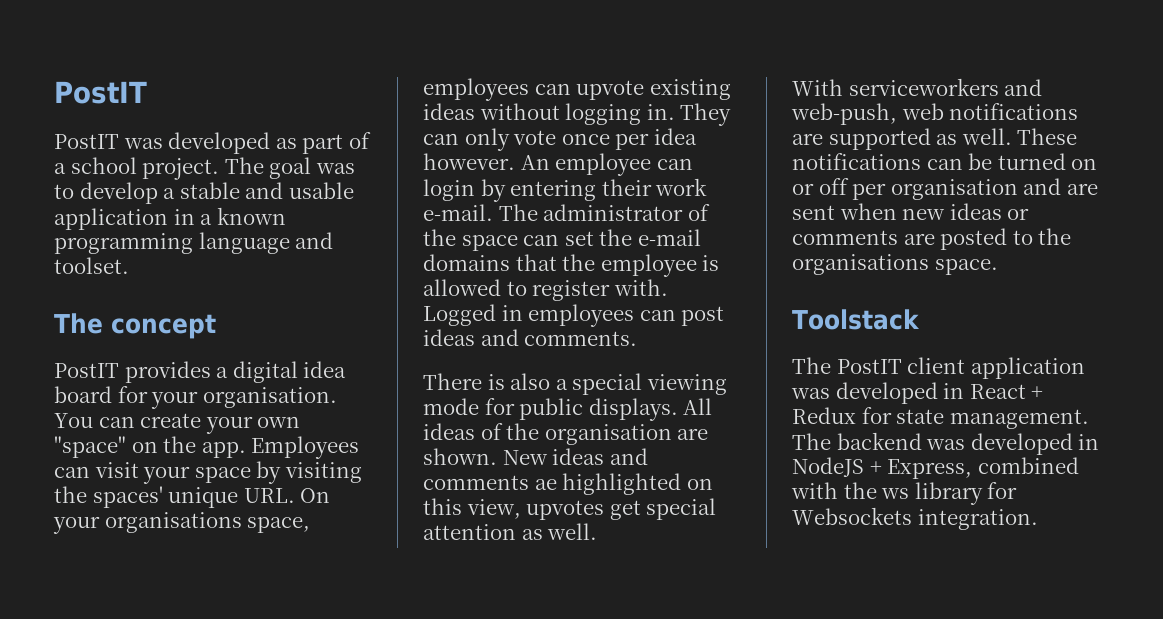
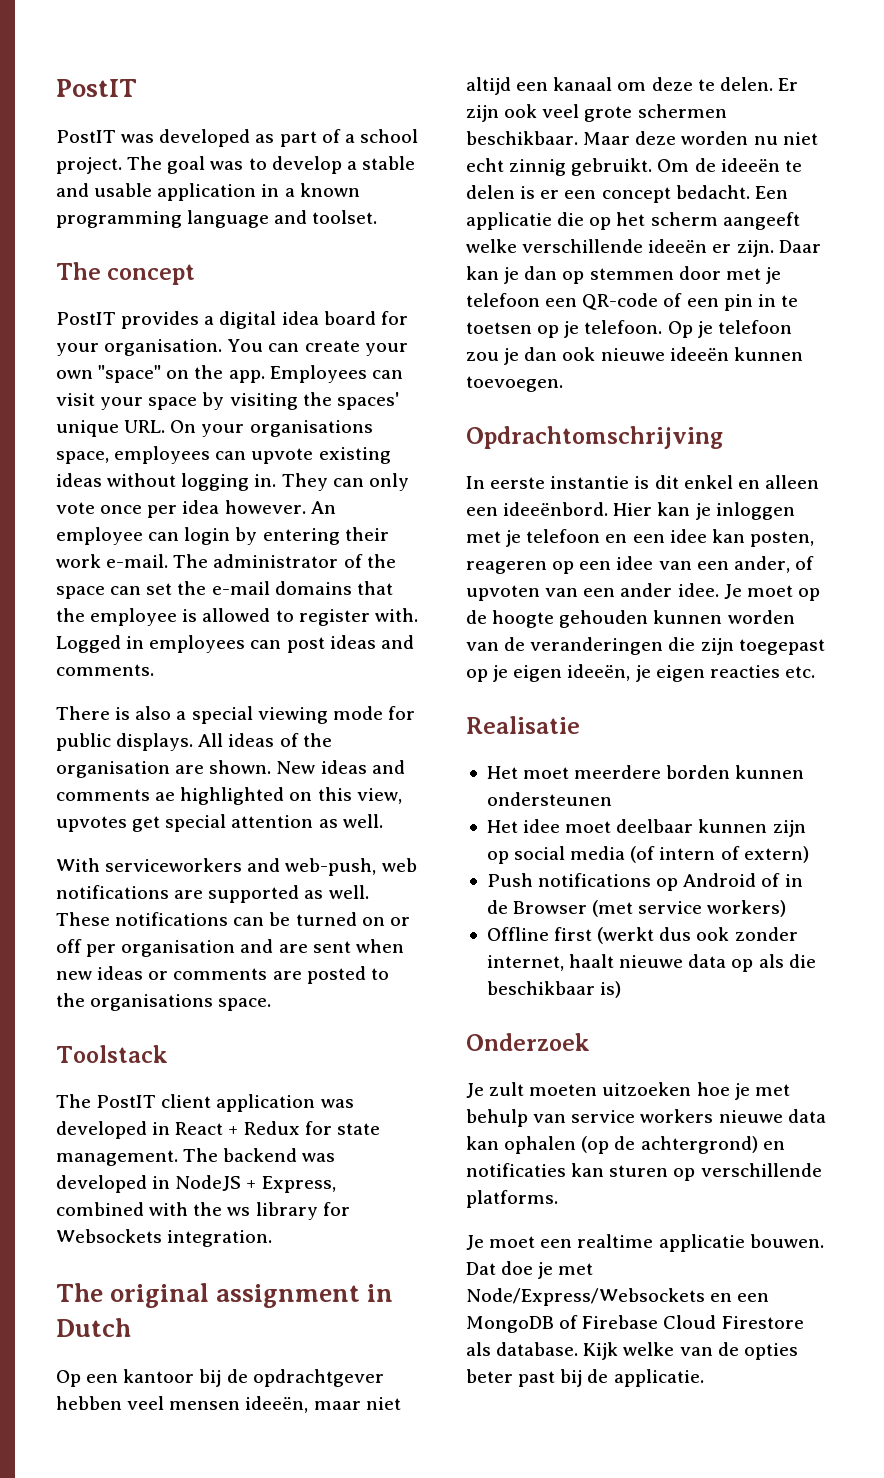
+ The original assignment in Dutch
+ Op een kantoor bij de opdrachtgever hebben veel mensen ideeën, maar niet altijd een kanaal om deze te delen. Er zijn ook veel grote schermen beschikbaar. Maar deze worden nu niet echt zinnig gebruikt. Om de ideeën te delen is er een concept bedacht. Een applicatie die op het scherm aangeeft welke verschillende ideeën er zijn. Daar kan je dan op stemmen door met je telefoon een QR-code of een pin in te toetsen op je telefoon. Op je telefoon zou je dan ook nieuwe ideeën kunnen toevoegen.
+ Opdrachtomschrijving
+ In eerste instantie is dit enkel en alleen een ideeënbord. Hier kan je inloggen met je telefoon en een idee kan posten, reageren op een idee van een ander, of upvoten van een ander idee. Je moet op de hoogte gehouden kunnen worden van de veranderingen die zijn toegepast op je eigen ideeën, je eigen reacties etc.
+ Realisatie
+ Het moet meerdere borden kunnen ondersteunen
+ Het idee moet deelbaar kunnen zijn op social media (of intern of extern)
+ Push notifications op Android of in de Browser (met service workers)
+ Offline first (werkt dus ook zonder internet, haalt nieuwe data op als die beschikbaar is)
+ Onderzoek
+ Je zult moeten uitzoeken hoe je met behulp van service workers nieuwe data kan ophalen (op de achtergrond) en notificaties kan sturen op verschillende platforms.
+ Je moet een realtime applicatie bouwen. Dat doe je met Node/Express/Websockets en een MongoDB of Firebase Cloud Firestore als database. Kijk welke van de opties beter past bij de applicatie.

